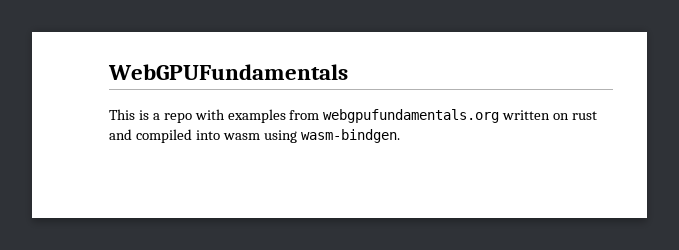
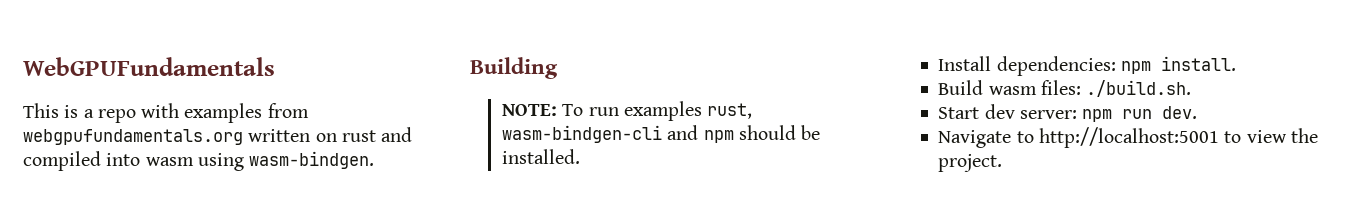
+ Building
+ NOTE: To run examples rust, wasm-bindgen-cli and npm should be installed.
+ Install dependencies: npm install.
+ Build wasm files: ./build.sh.
+ Start dev server: npm run dev.
+ Navigate to http://localhost:5001 to view the project.

